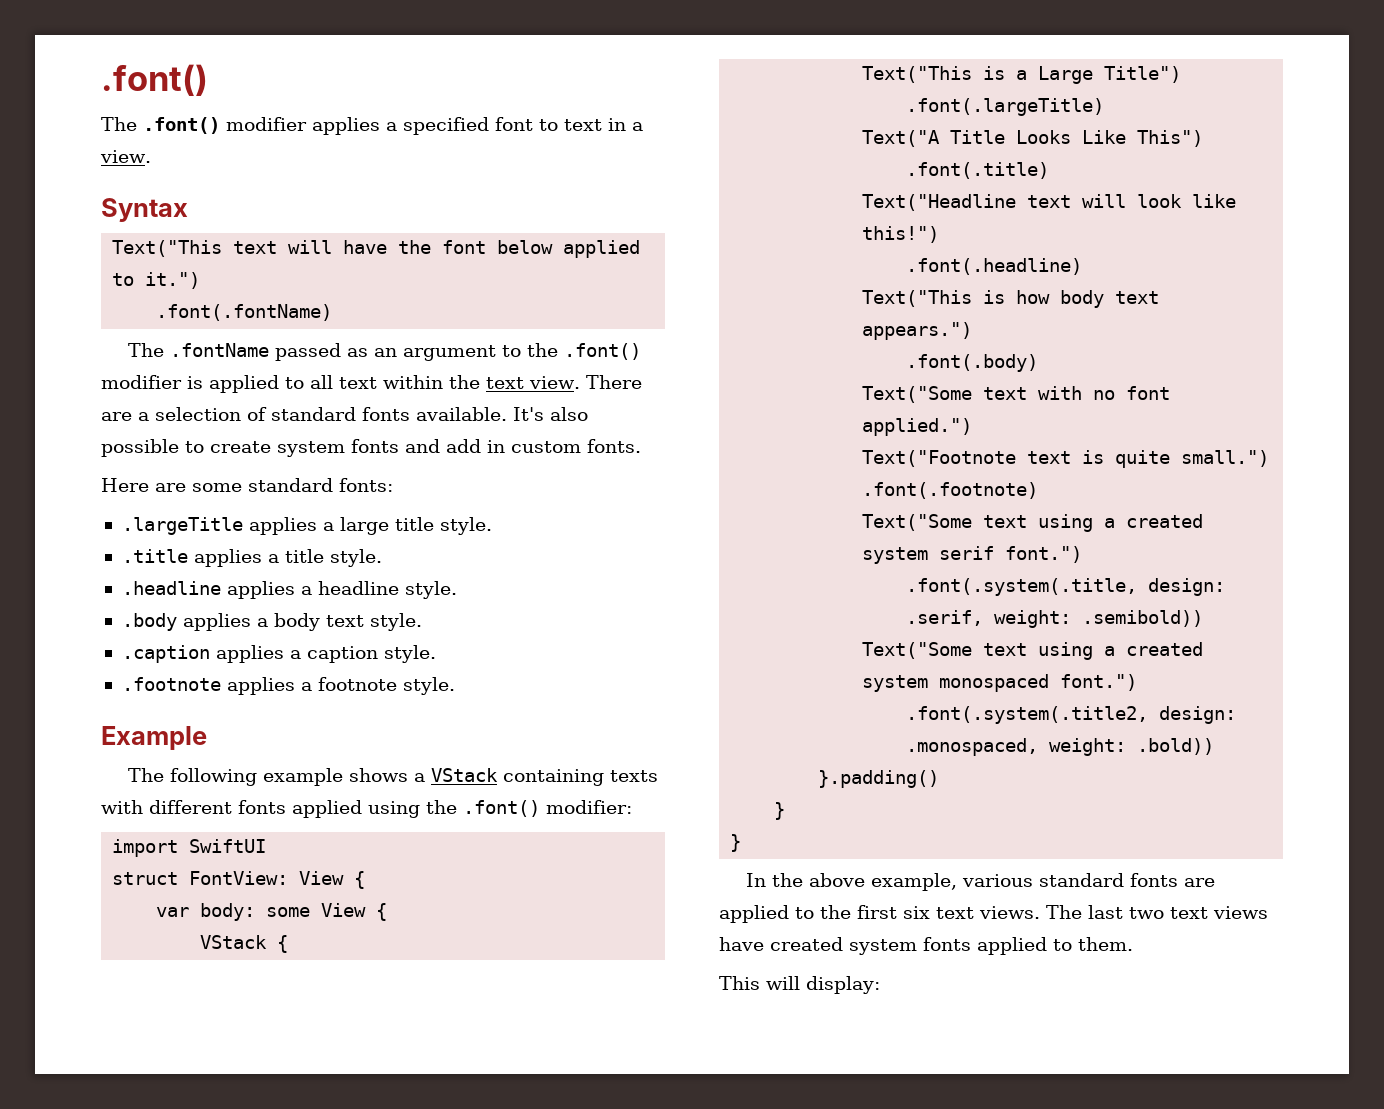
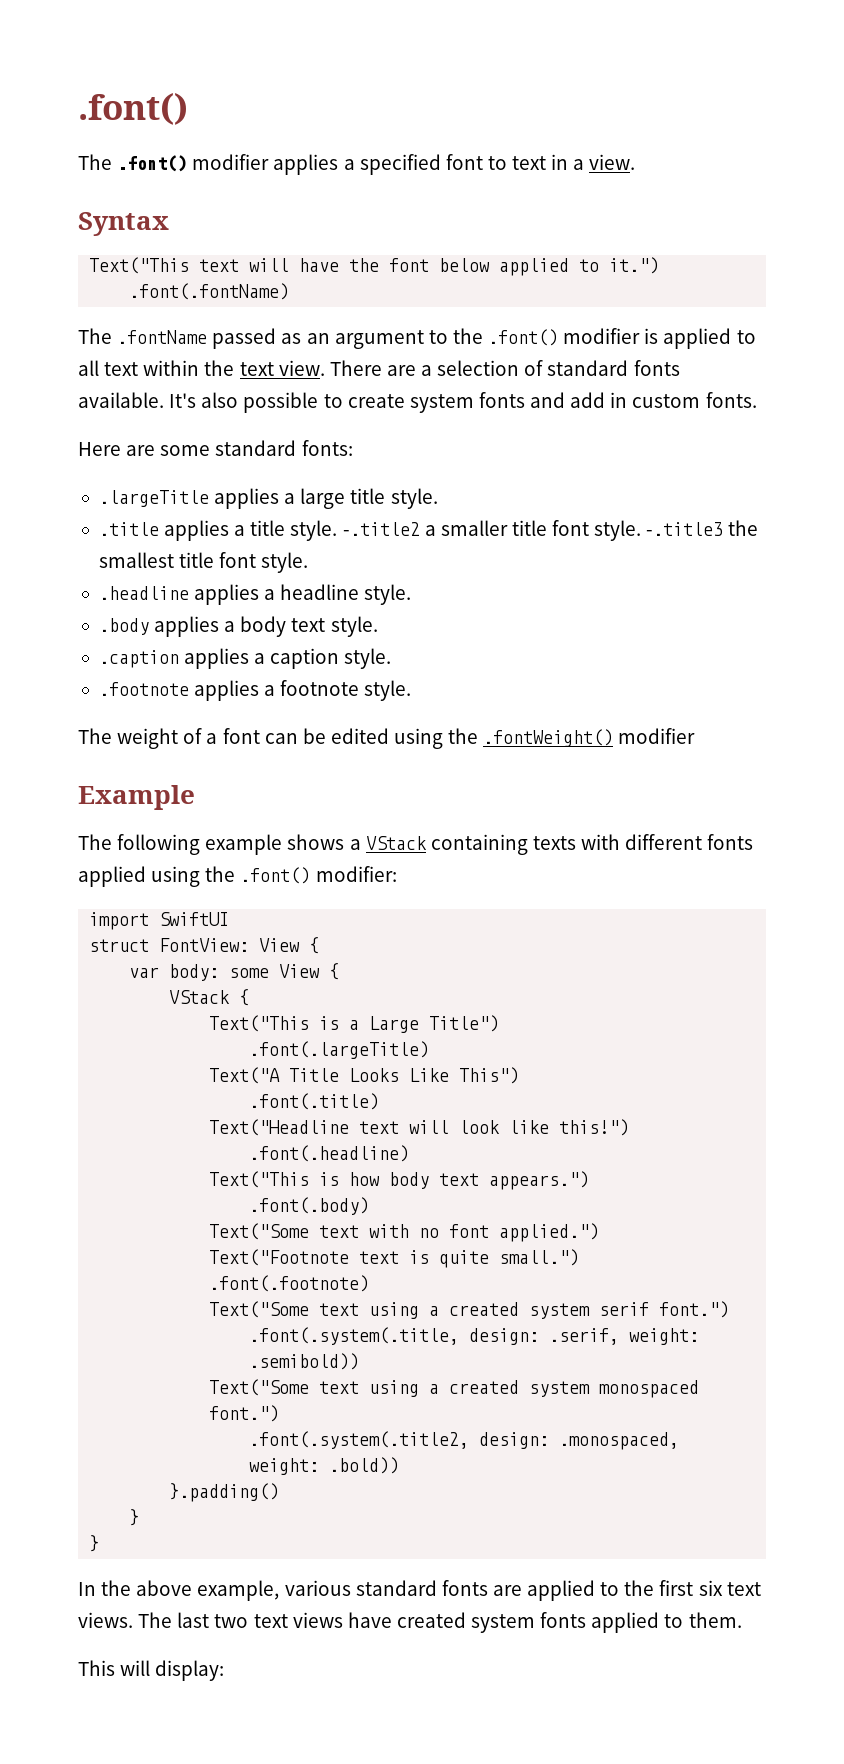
+ -.title2 a smaller title font style. -.title3 the smallest title font style.
+ The weight of a font can be edited using the .fontWeight() modifier

